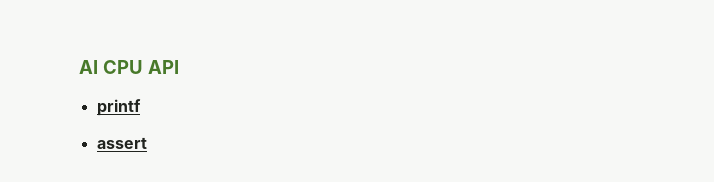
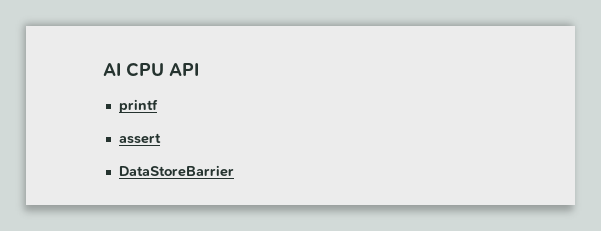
+ DataStoreBarrier

